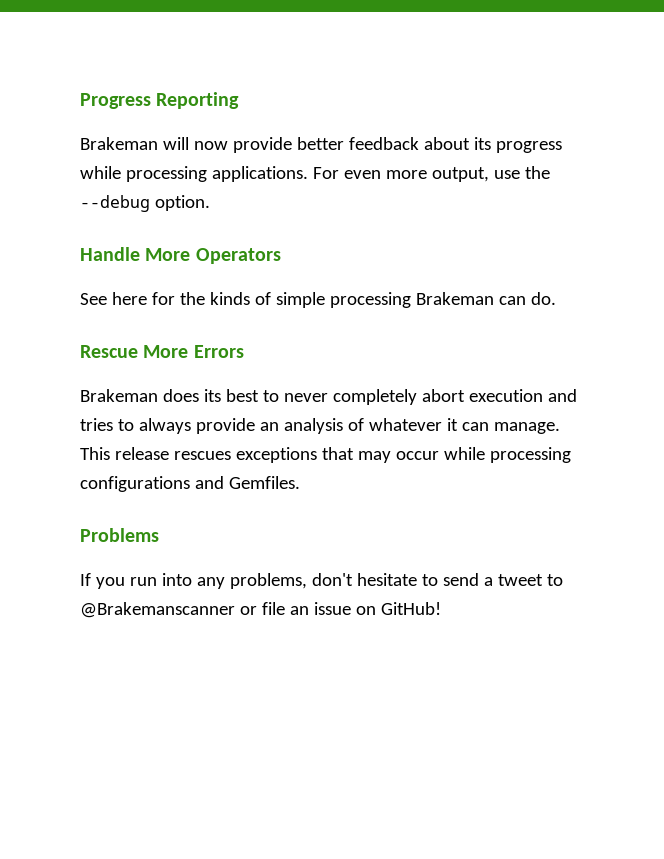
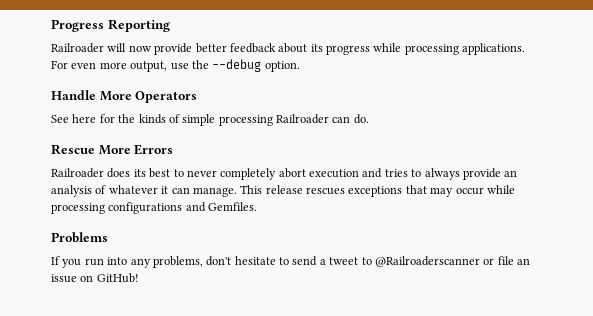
- Brakeman will now provide better feedback about its progress while processing applications.
+ Railroader will now provide better feedback about its progress while processing applications.
- See here for the kinds of simple processing Brakeman can do.
+ See here for the kinds of simple processing Railroader can do.
- Brakeman does its best to never completely abort execution and tries to always provide an analysis of whatever it can manage.
+ Railroader does its best to never completely abort execution and tries to always provide an analysis of whatever it can manage.
- If you run into any problems, don't hesitate to send a tweet to @Brakemanscanner or file an issue on GitHub!
+ If you run into any problems, don't hesitate to send a tweet to @Railroaderscanner or file an issue on GitHub!

